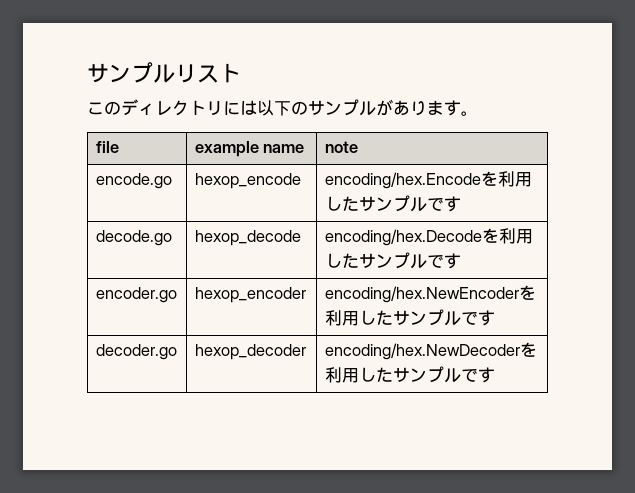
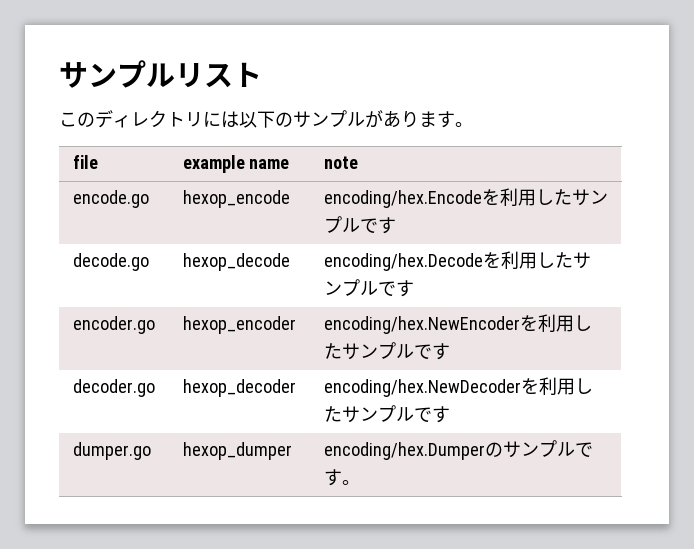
+ dumper.go | hexop_dumper | encoding/hex.Dumperのサンプルです。

